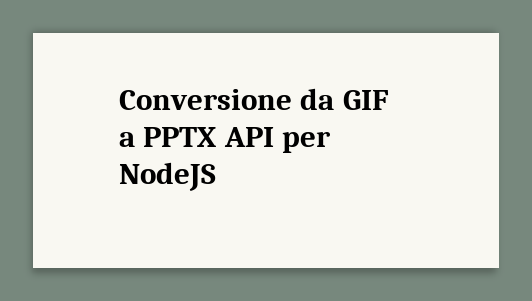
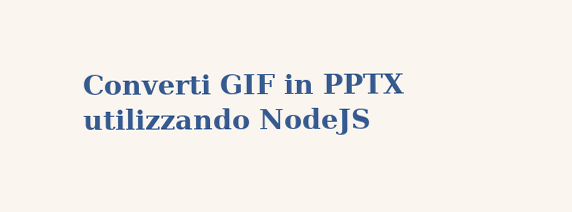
- Conversione da GIF a PPTX API per NodeJS
+ Converti GIF in PPTX utilizzando NodeJS

